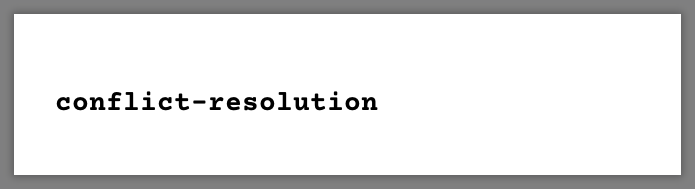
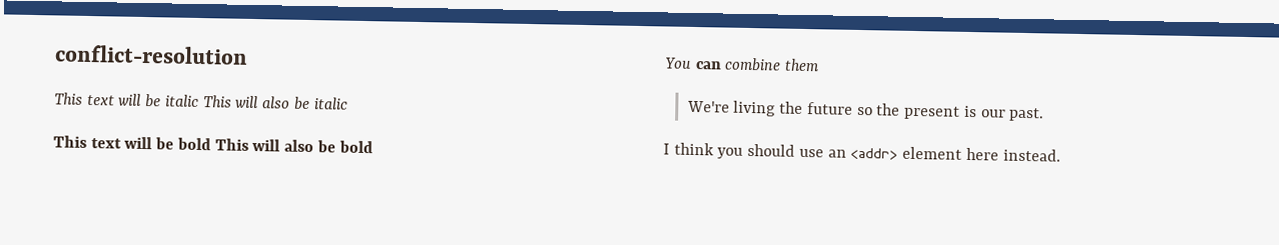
+ This text will be italic This will also be italic
+ This text will be bold This will also be bold
+ You can combine them
+ We're living the future so the present is our past.
+ I think you should use an <addr> element here instead.

